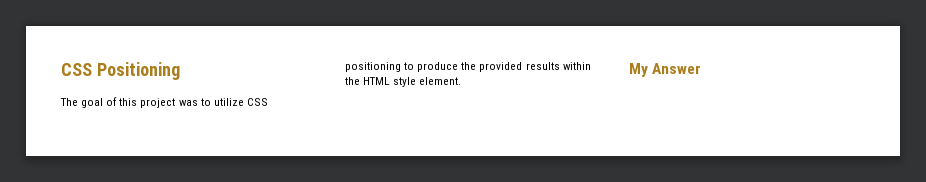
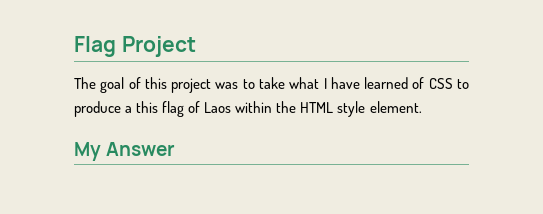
- CSS Positioning
+ Flag Project
- The goal of this project was to utilize CSS positioning to produce the provided results within the HTML style element.
+ The goal of this project was to take what I have learned of CSS to produce a this flag of Laos within the HTML style element.

